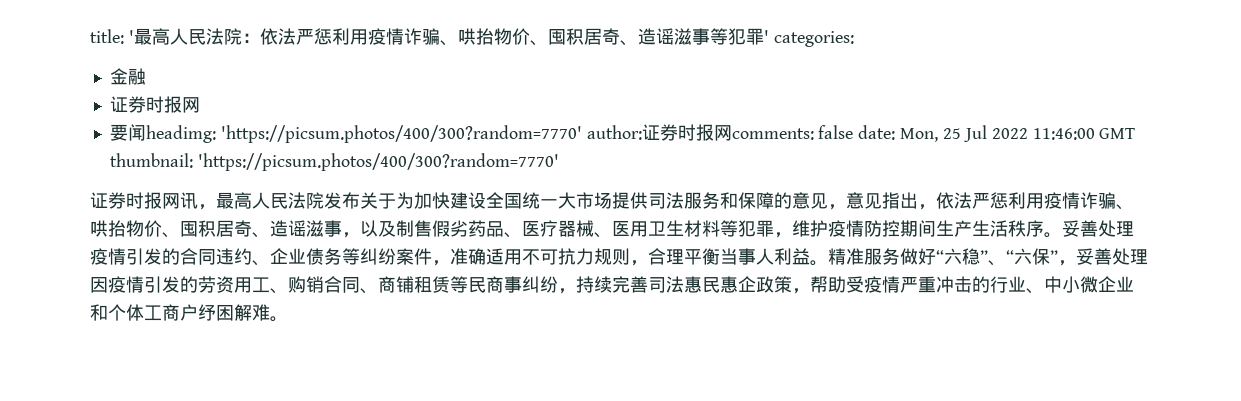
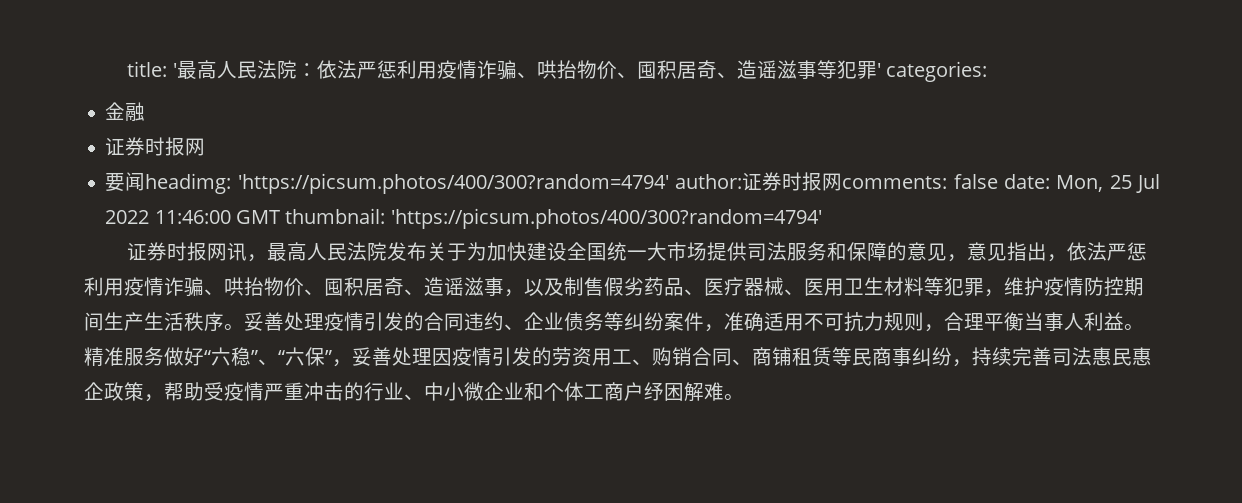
- 要闻headimg: 'https://picsum.photos/400/300?random=7770' author:证券时报网comments: false date: Mon, 25 Jul 2022 11:46:00 GMT thumbnail: 'https://picsum.photos/400/300?random=7770'
+ 要闻headimg: 'https://picsum.photos/400/300?random=4794' author:证券时报网comments: false date: Mon, 25 Jul 2022 11:46:00 GMT thumbnail: 'https://picsum.photos/400/300?random=4794'

